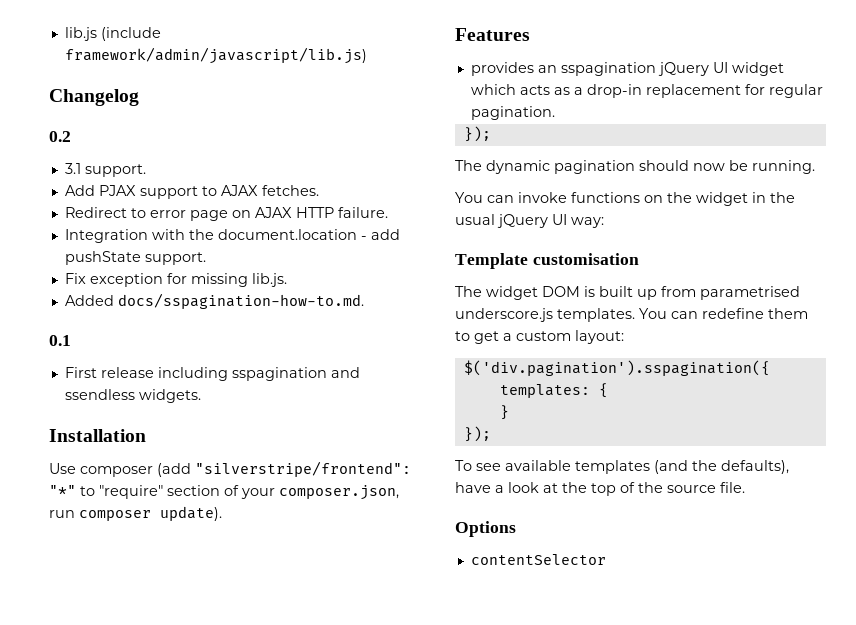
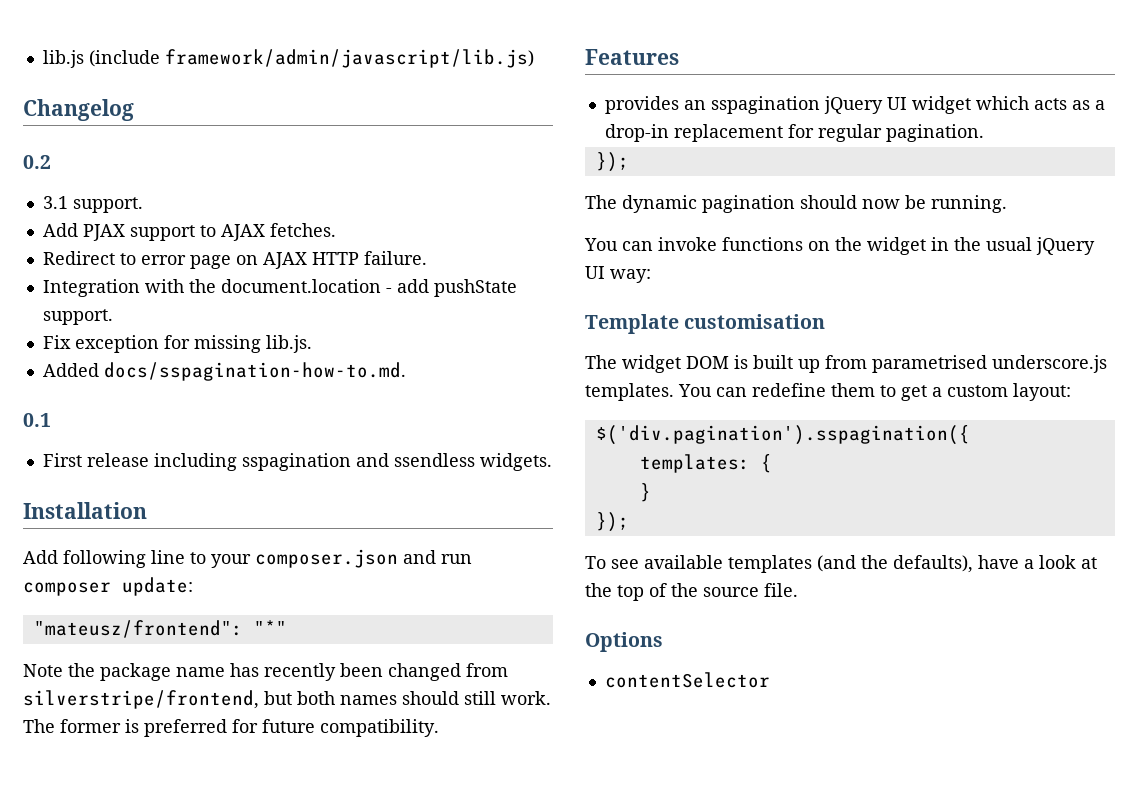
- Use composer (add "silverstripe/frontend": "*" to "require" section of your composer.json, run composer update).
+ Add following line to your composer.json and run composer update:
+ "mateusz/frontend": "*"
+ Note the package name has recently been changed from silverstripe/frontend, but both names should still work. The former is preferred for future compatibility.

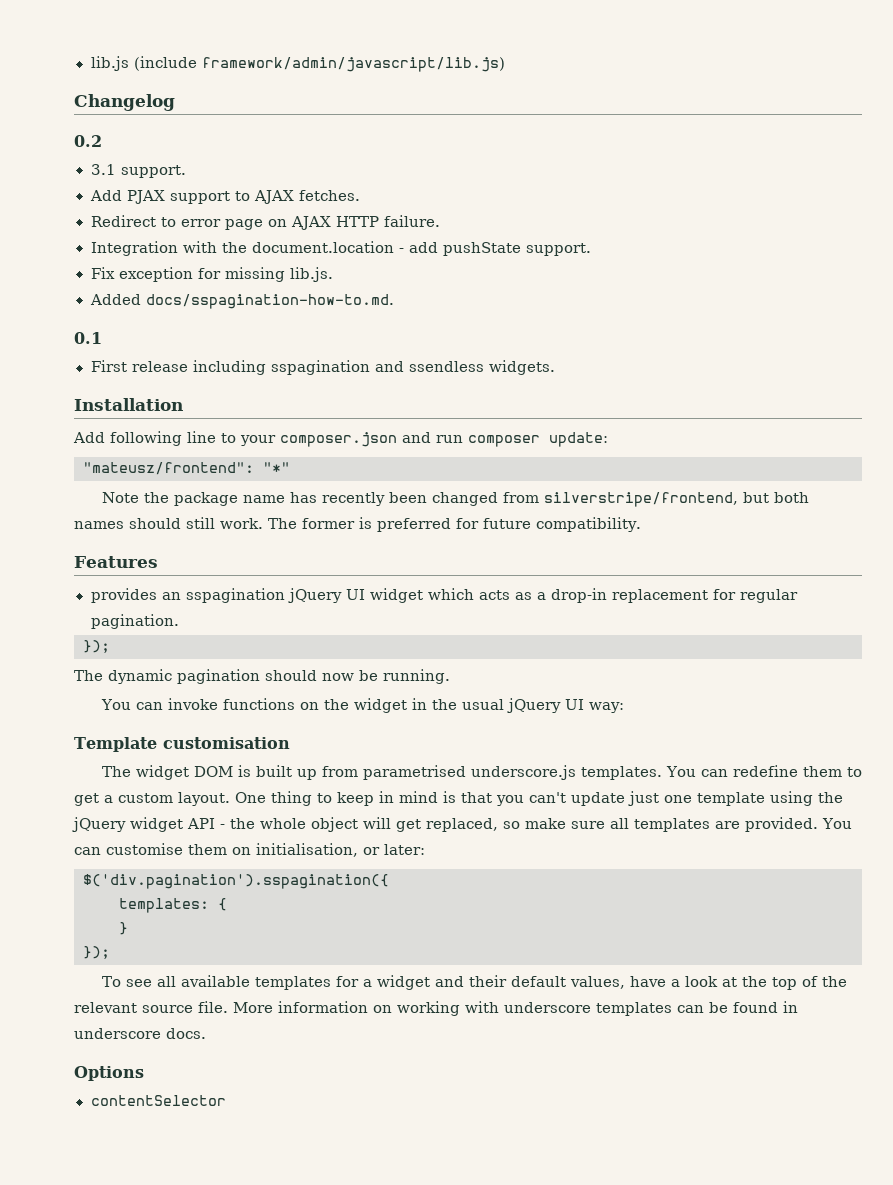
- You can redefine them to get a custom layout:
+ You can redefine them to get a custom layout. One thing to keep in mind is that you can't update just one template using the jQuery widget API - the whole object will get replaced, so make sure all templates are provided. You can customise them on initialisation, or later:
- To see available templates (and the defaults), have a look at the top of the source file.
+ To see all available templates for a widget and their default values, have a look at the top of the relevant source file. More information on working with underscore templates can be found in underscore docs.

